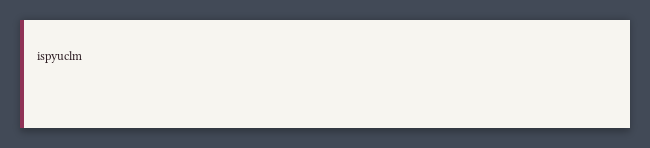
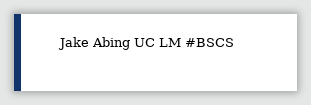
- ispyuclm
+ Jake Abing UC LM #BSCS

